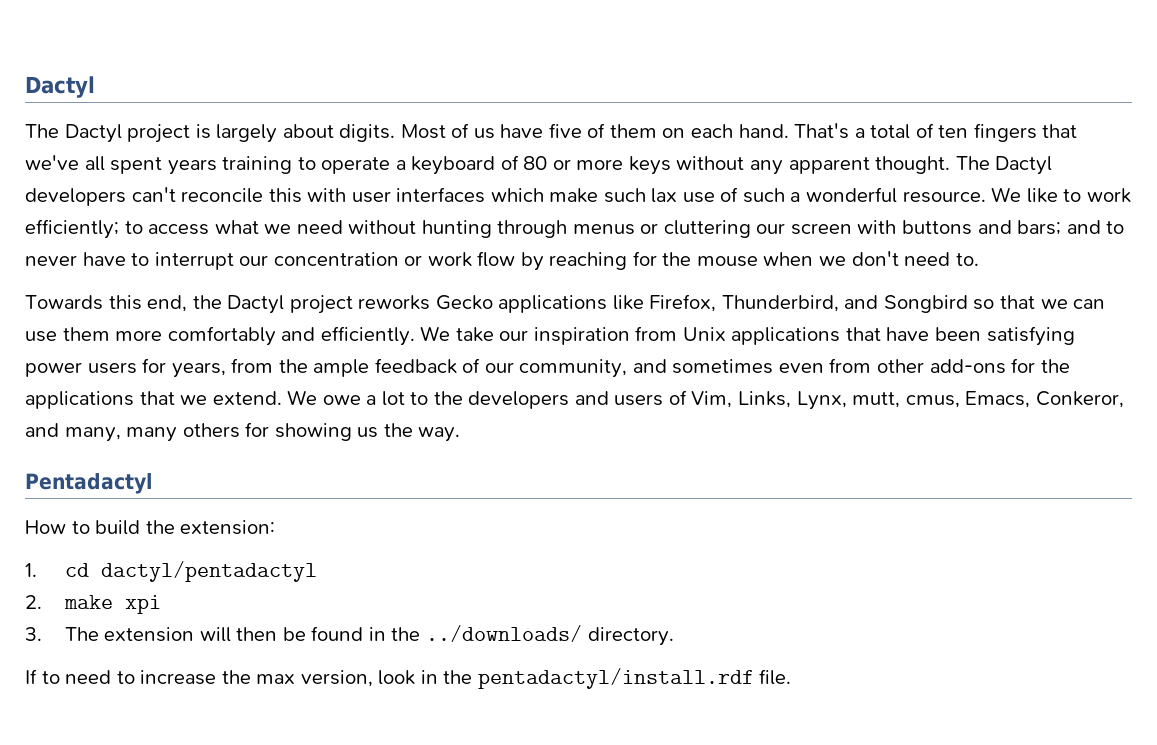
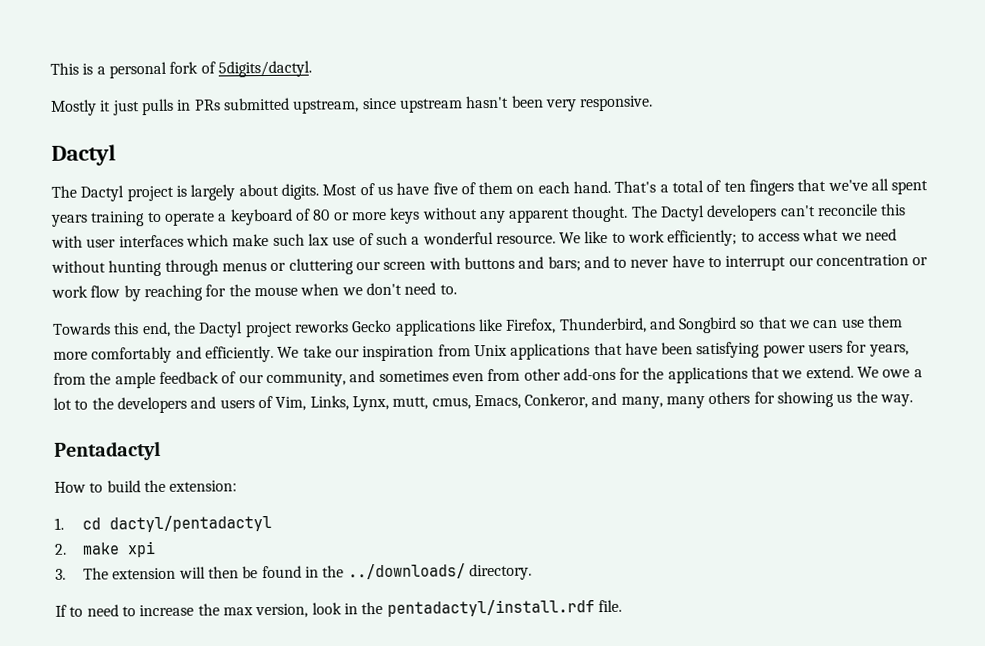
+ This is a personal fork of 5digits/dactyl.
+ Mostly it just pulls in PRs submitted upstream, since upstream hasn't been very responsive.

